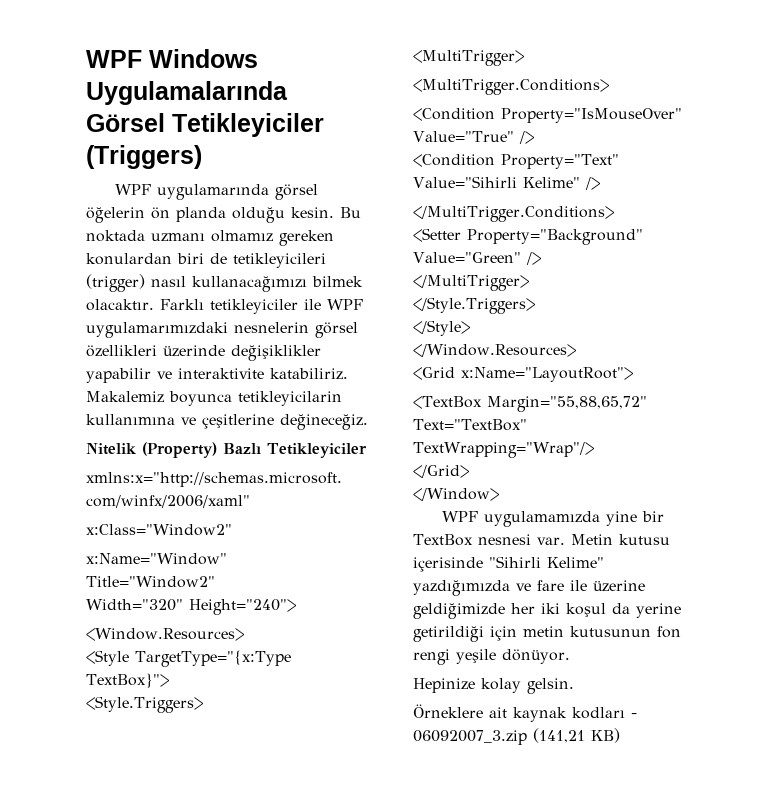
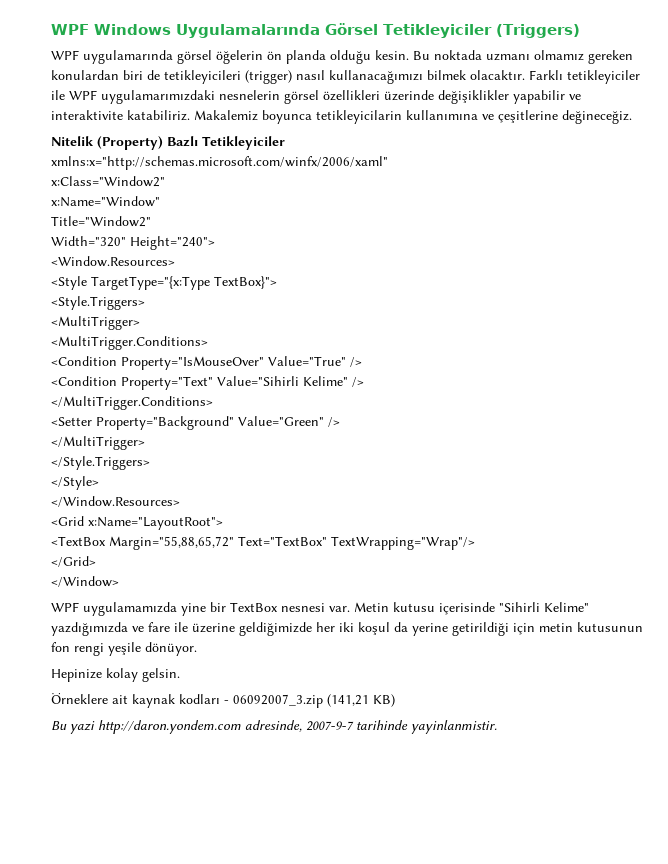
+ Bu yazi http://daron.yondem.com adresinde, 2007-9-7 tarihinde yayinlanmistir.

